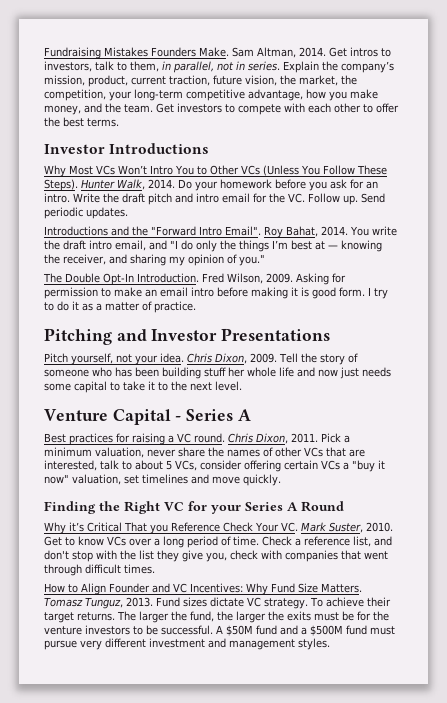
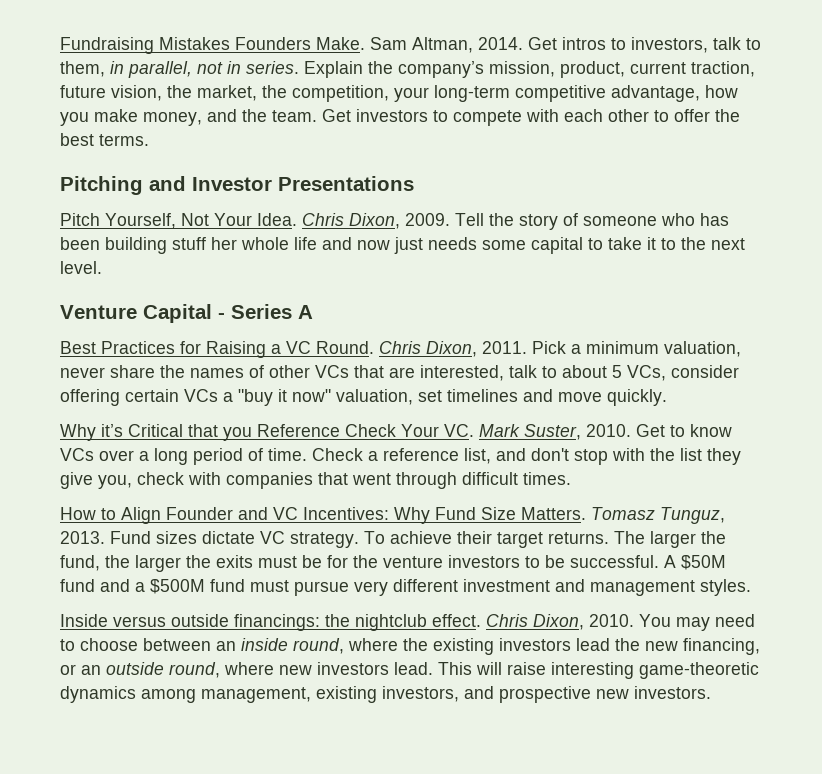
- Investor Introductions
- Why Most VCs Won’t Intro You to Other VCs (Unless You Follow These Steps). Hunter Walk, 2014. Do your homework before you ask for an intro. Write the draft pitch and intro email for the VC. Follow up. Send periodic updates.
- Introductions and the "Forward Intro Email". Roy Bahat, 2014. You write the draft intro email, and "I do only the things I’m best at — knowing the receiver, and sharing my opinion of you."
- The Double Opt-In Introduction. Fred Wilson, 2009. Asking for permission to make an email intro before making it is good form. I try to do it as a matter of practice.
- Pitch yourself, not your idea.
+ Pitch Yourself, Not Your Idea.
- Best practices for raising a VC round.
+ Best Practices for Raising a VC Round.
- Finding the Right VC for your Series A Round
- Why it’s Critical That you Reference Check Your VC. Mark Suster, 2010.
+ Why it’s Critical that you Reference Check Your VC. Mark Suster, 2010.
+ Inside versus outside financings: the nightclub effect. Chris Dixon, 2010. You may need to choose between an inside round, where the existing investors lead the new financing, or an outside round, where new investors lead. This will raise interesting game-theoretic dynamics among management, existing investors, and prospective new investors.

